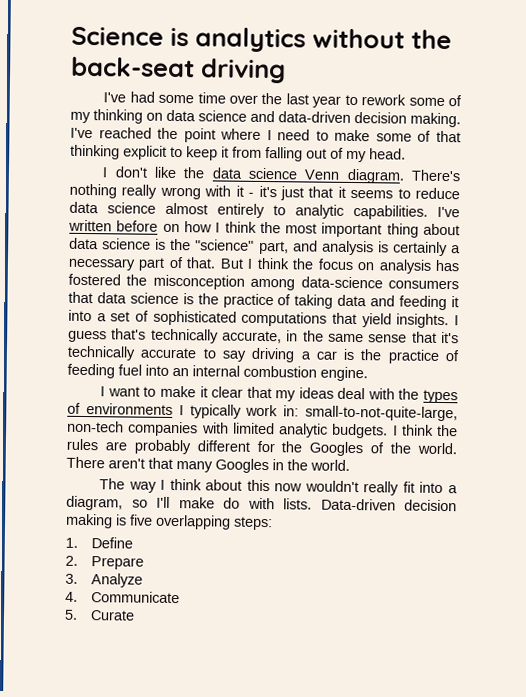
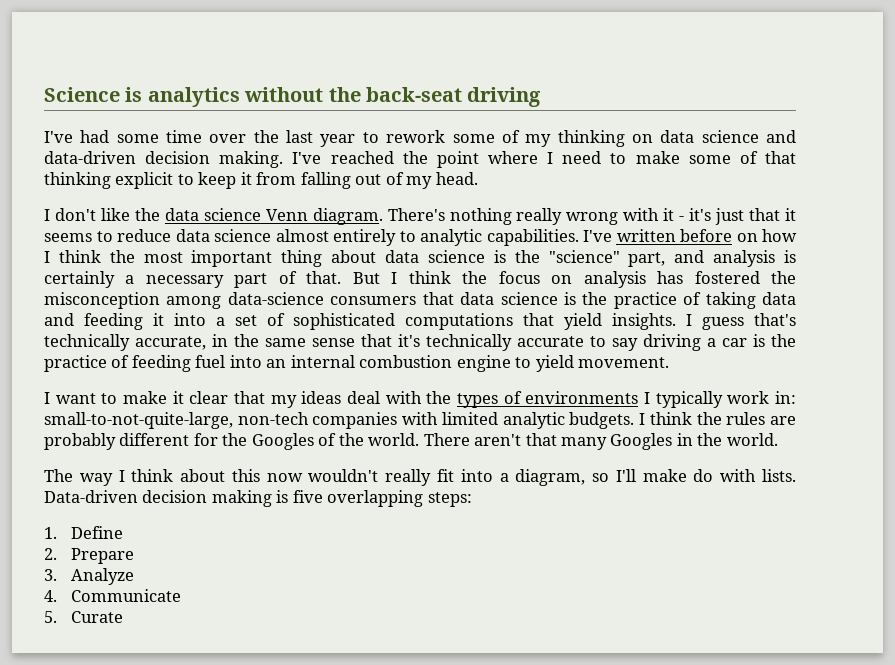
- I guess that's technically accurate, in the same sense that it's technically accurate to say driving a car is the practice of feeding fuel into an internal combustion engine.
+ I guess that's technically accurate, in the same sense that it's technically accurate to say driving a car is the practice of feeding fuel into an internal combustion engine to yield movement.

